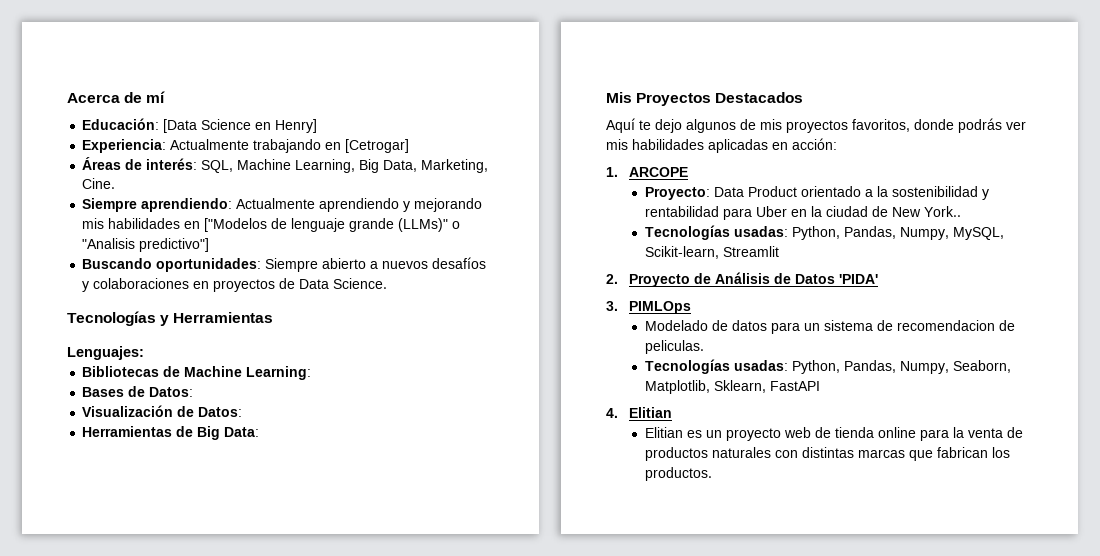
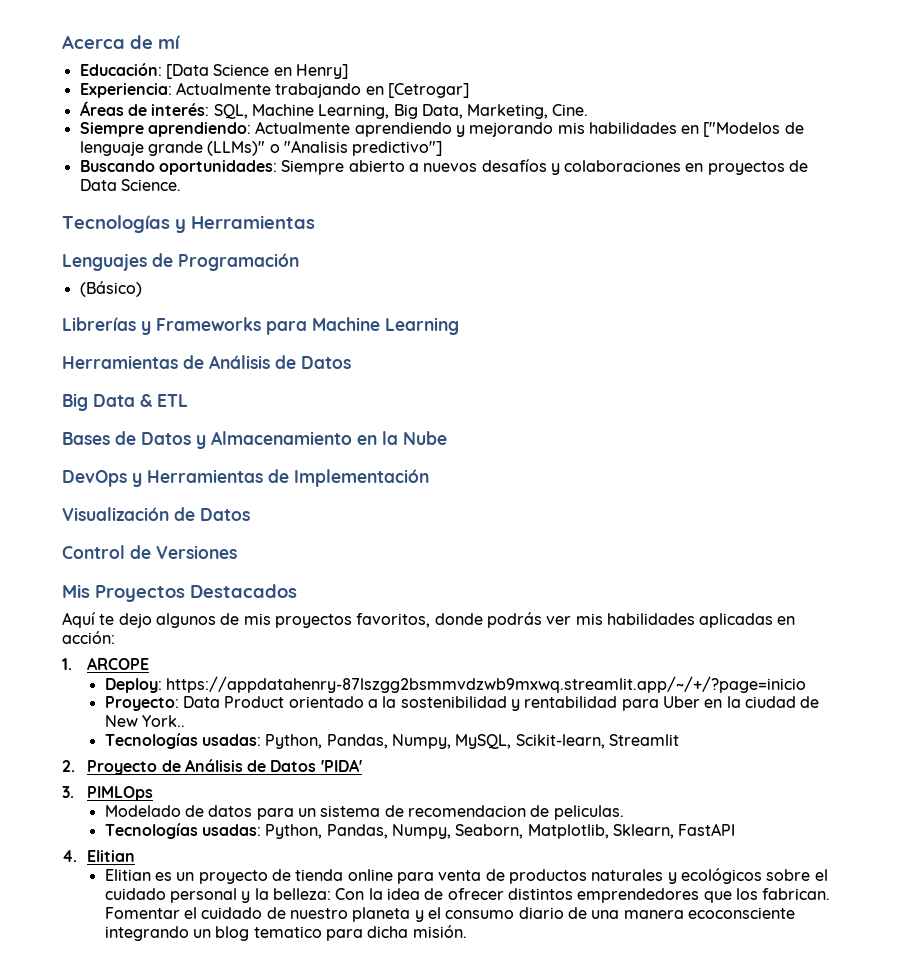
- Lenguajes:
- Bibliotecas de Machine Learning:
- Bases de Datos:
- Visualización de Datos:
- Herramientas de Big Data:
+ Lenguajes de Programación
+ (Básico)
+ Librerías y Frameworks para Machine Learning
+ Herramientas de Análisis de Datos
+ Big Data & ETL
+ Bases de Datos y Almacenamiento en la Nube
+ DevOps y Herramientas de Implementación
+ Visualización de Datos
+ Control de Versiones
+ Deploy: https://appdatahenry-87lszgg2bsmmvdzwb9mxwq.streamlit.app/~/+/?page=inicio
- Elitian es un proyecto web de tienda online para la venta de productos naturales con distintas marcas que fabrican los productos.
+ Elitian es un proyecto de tienda online para venta de productos naturales y ecológicos sobre el cuidado personal y la belleza: Con la idea de ofrecer distintos emprendedores que los fabrican. Fomentar el cuidado de nuestro planeta y el consumo diario de una manera ecoconsciente integrando un blog tematico para dicha misión.

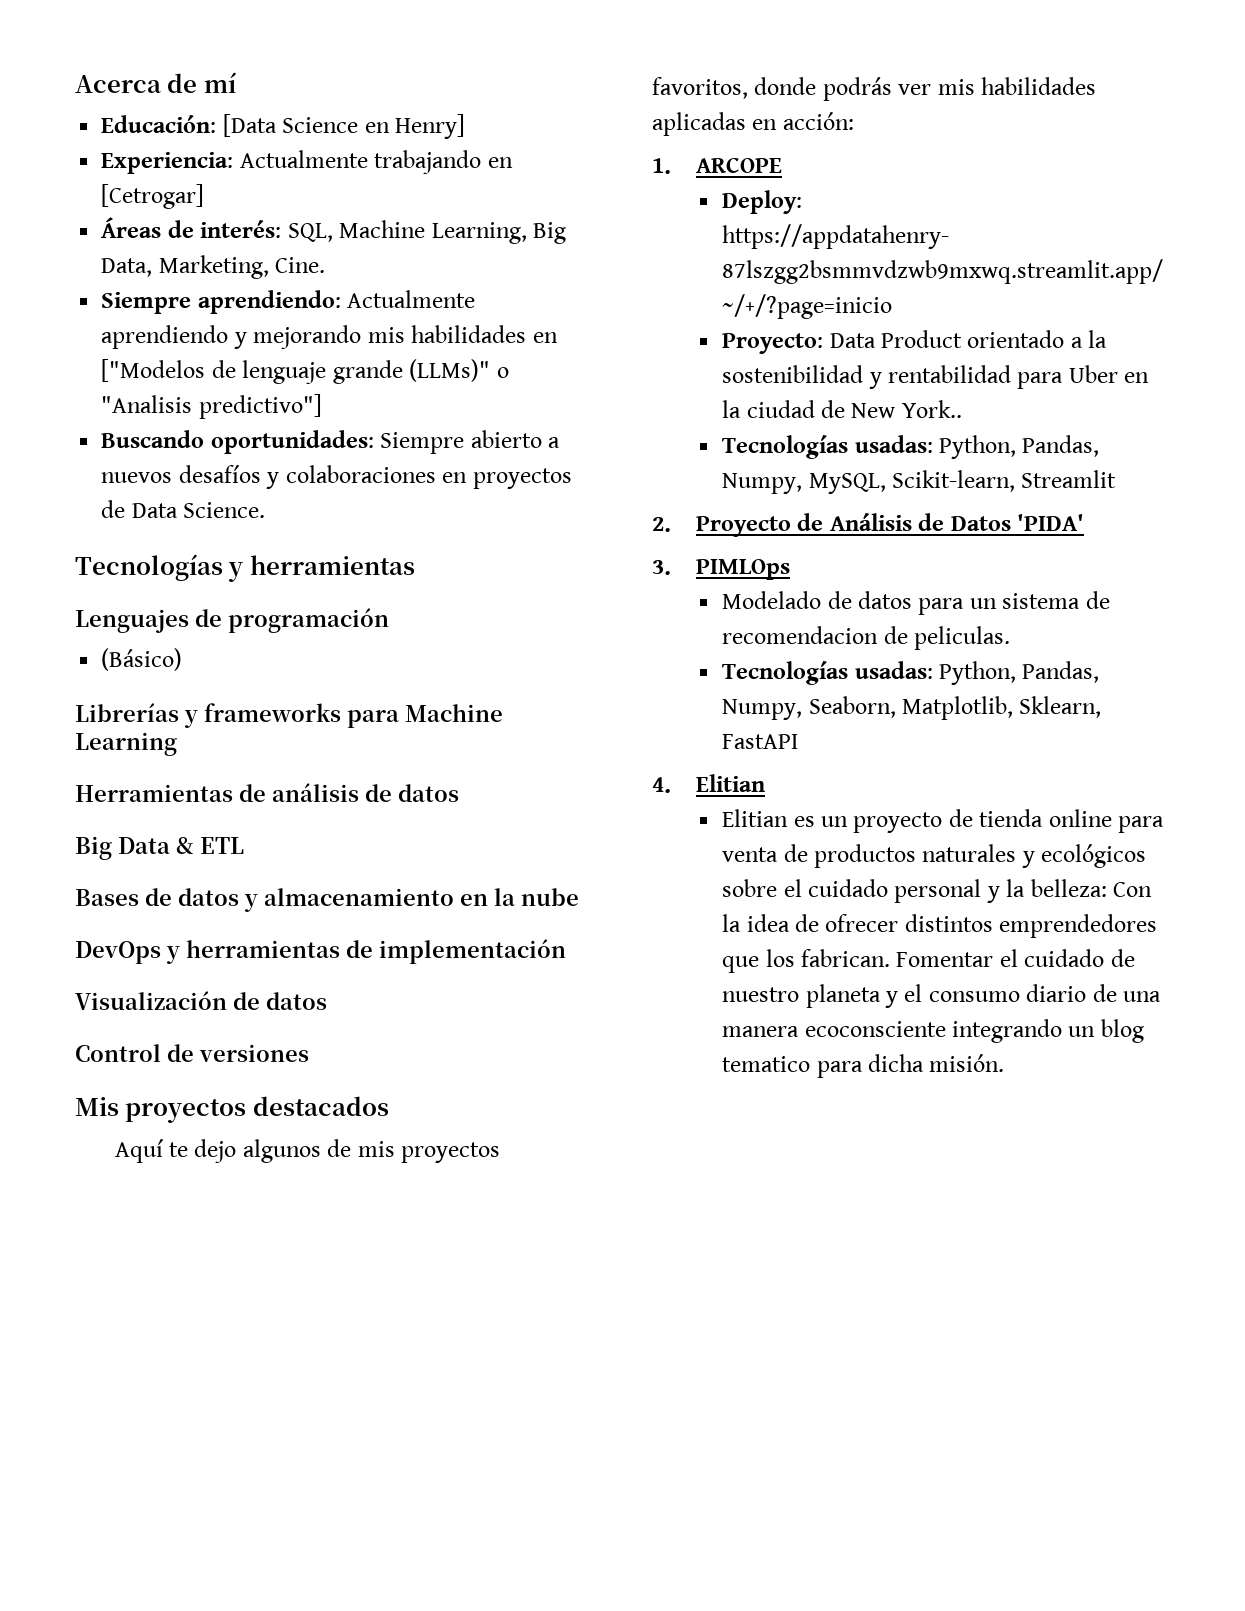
- Tecnologías y Herramientas
+ Tecnologías y herramientas
- Lenguajes de Programación
+ Lenguajes de programación
- Librerías y Frameworks para Machine Learning
+ Librerías y frameworks para Machine Learning
- Herramientas de Análisis de Datos
+ Herramientas de análisis de datos
- Bases de Datos y Almacenamiento en la Nube
+ Bases de datos y almacenamiento en la nube
- DevOps y Herramientas de Implementación
+ DevOps y herramientas de implementación
- Visualización de Datos
+ Visualización de datos
- Control de Versiones
+ Control de versiones
- Mis Proyectos Destacados
+ Mis proyectos destacados

